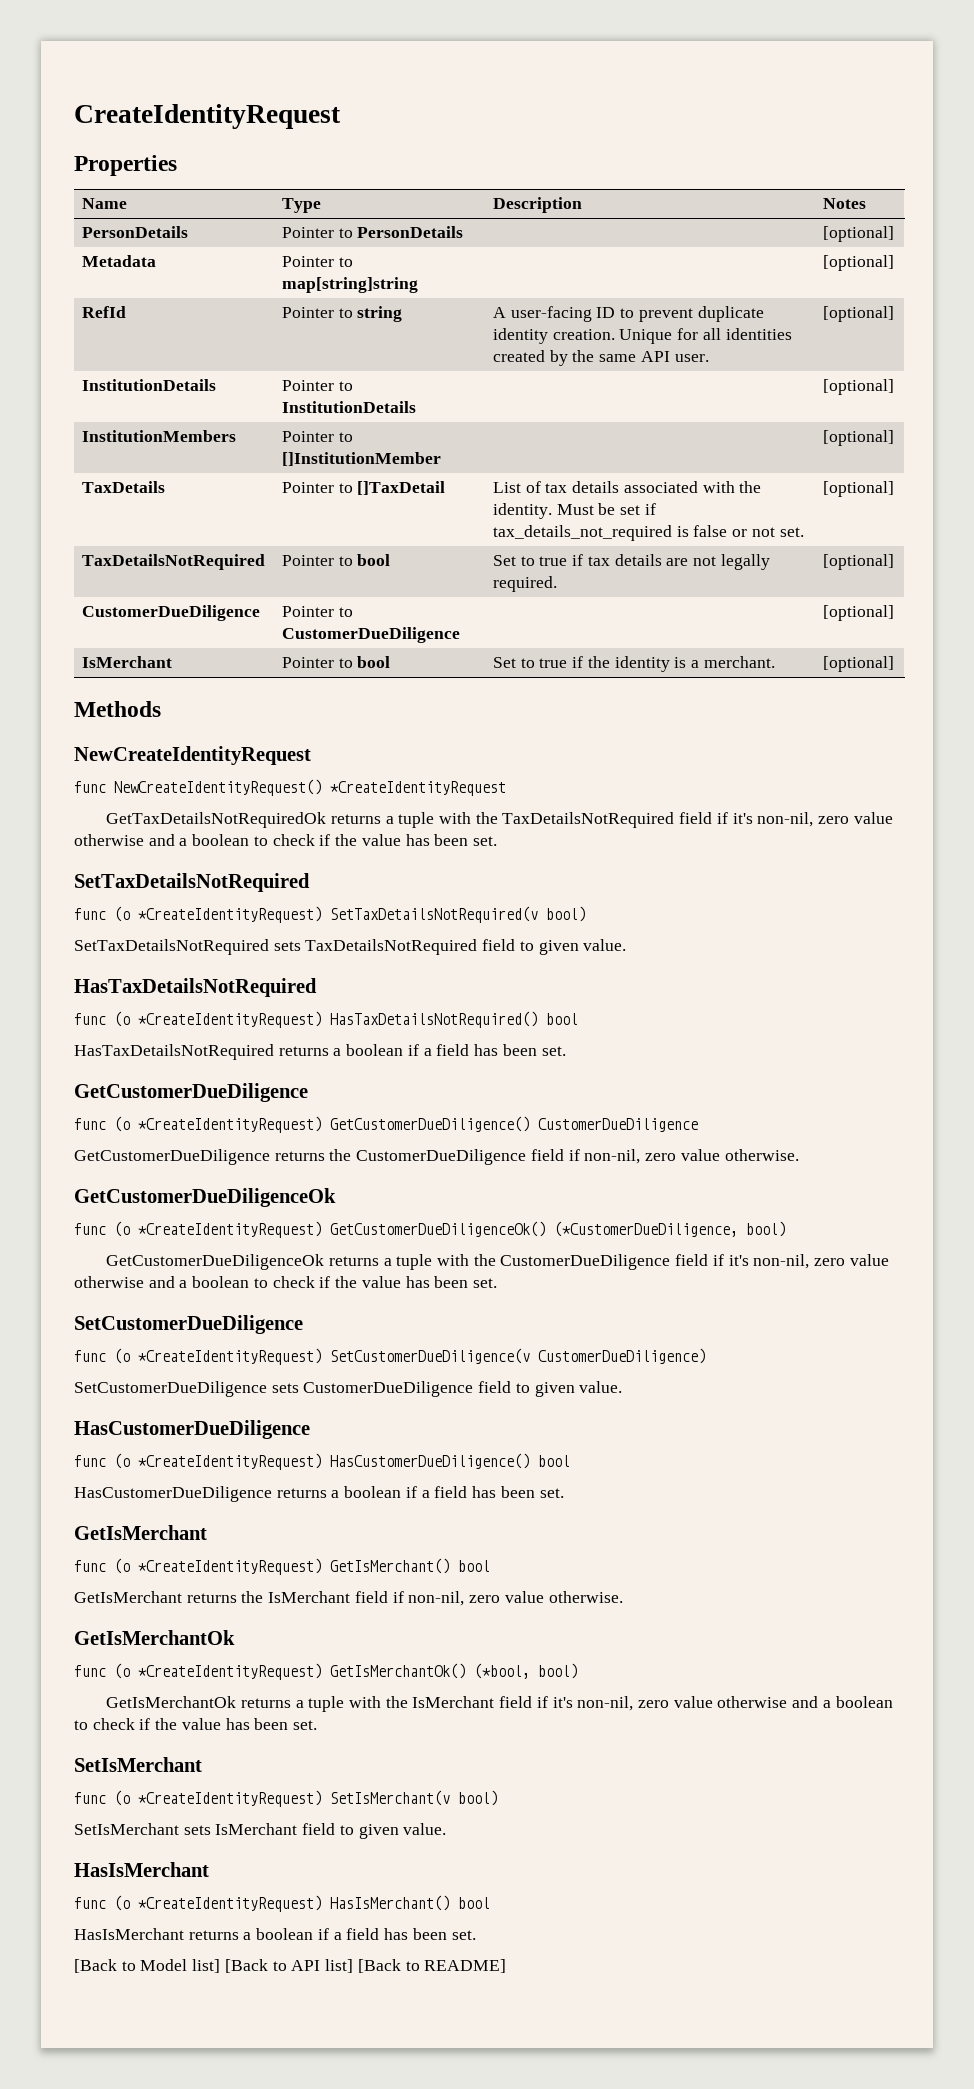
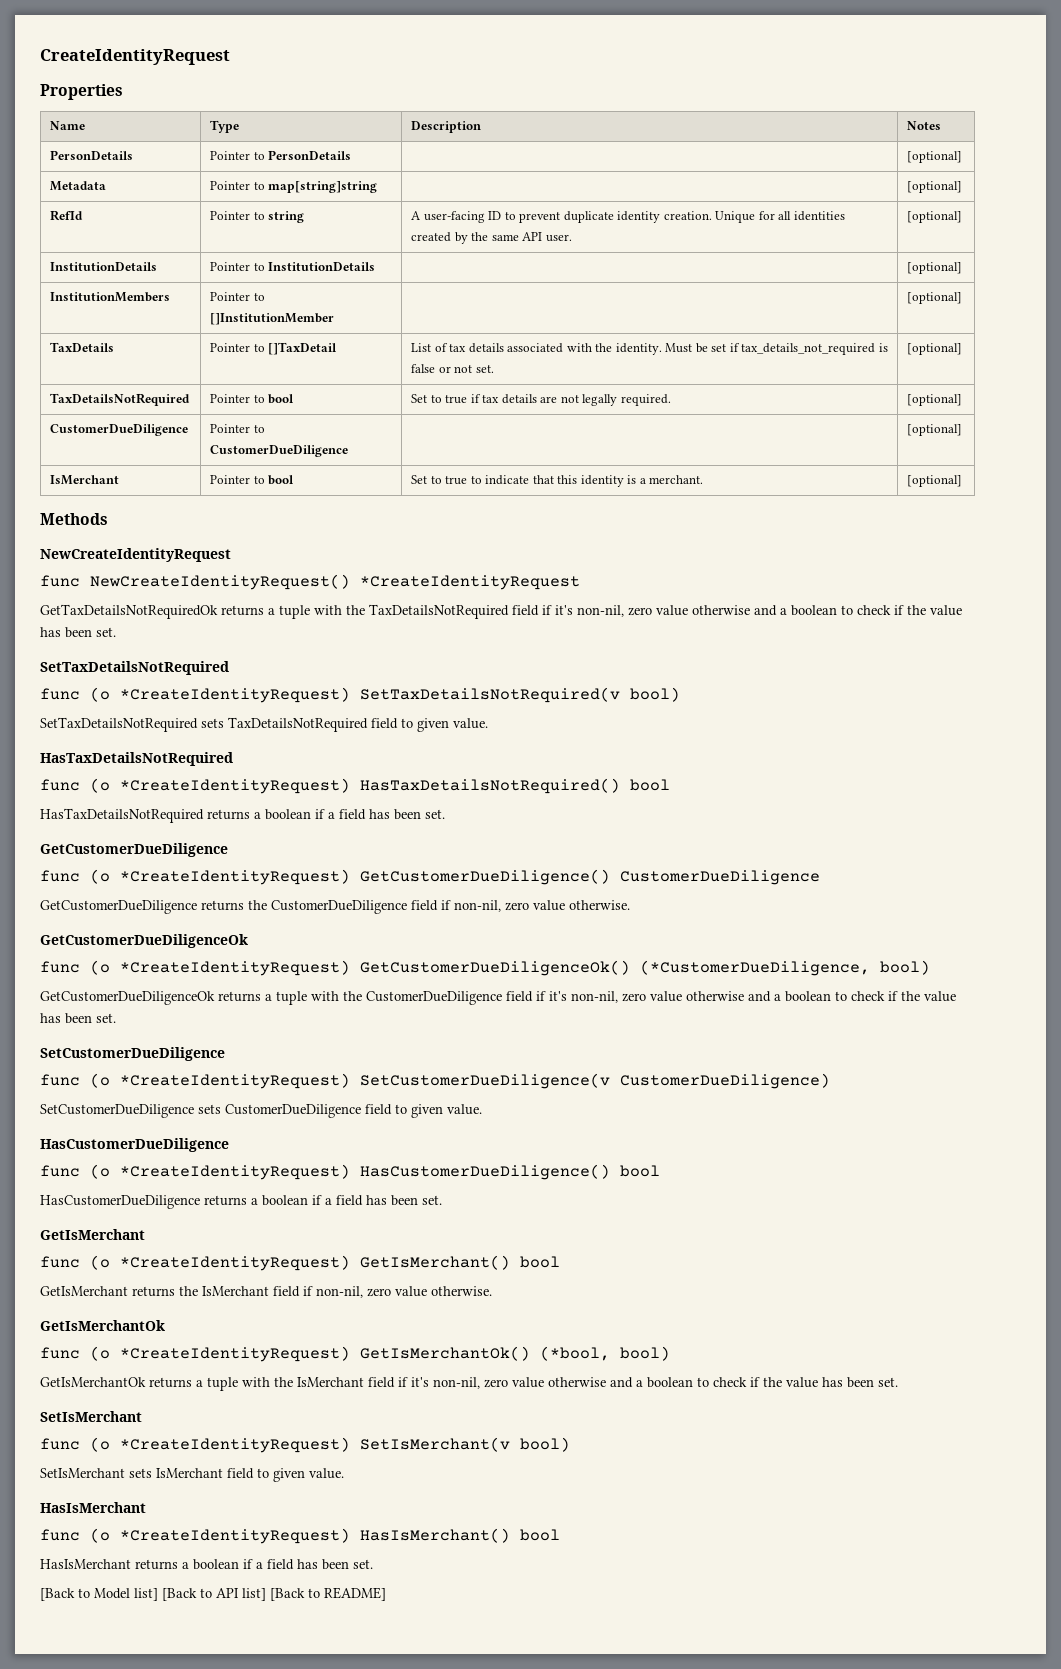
- IsMerchant | Pointer to bool | Set to true if the identity is a merchant. | [optional]
+ IsMerchant | Pointer to bool | Set to true to indicate that this identity is a merchant. | [optional]

